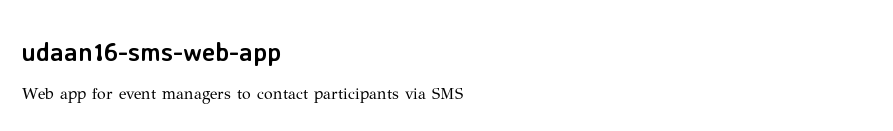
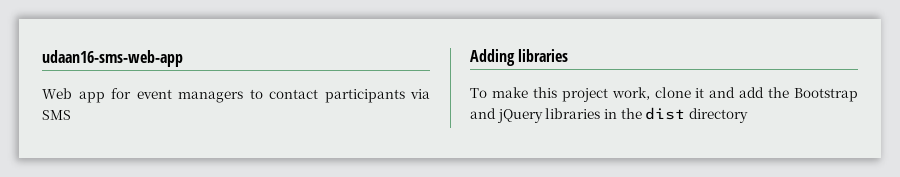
+ Adding libraries
+ To make this project work, clone it and add the Bootstrap and jQuery libraries in the dist directory

